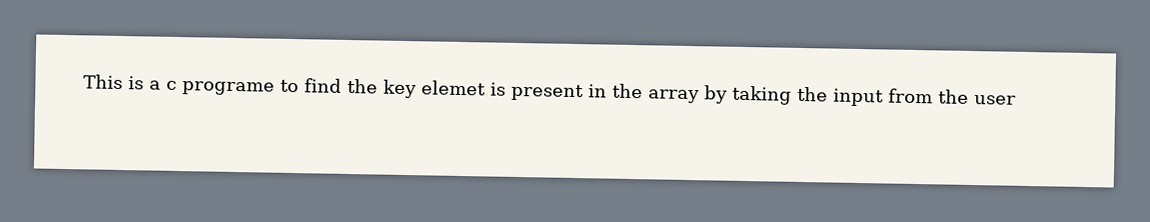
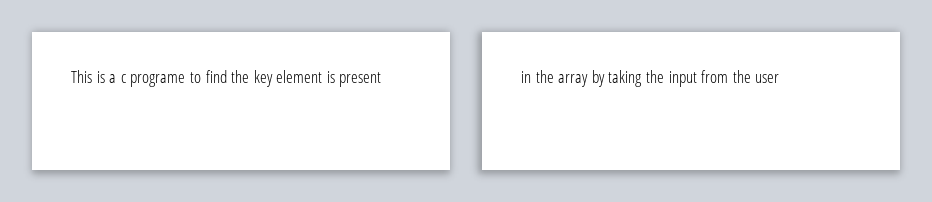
- This is a c programe to find the key elemet is present in the array by taking the input from the user
+ This is a c programe to find the key element is present in the array by taking the input from the user

